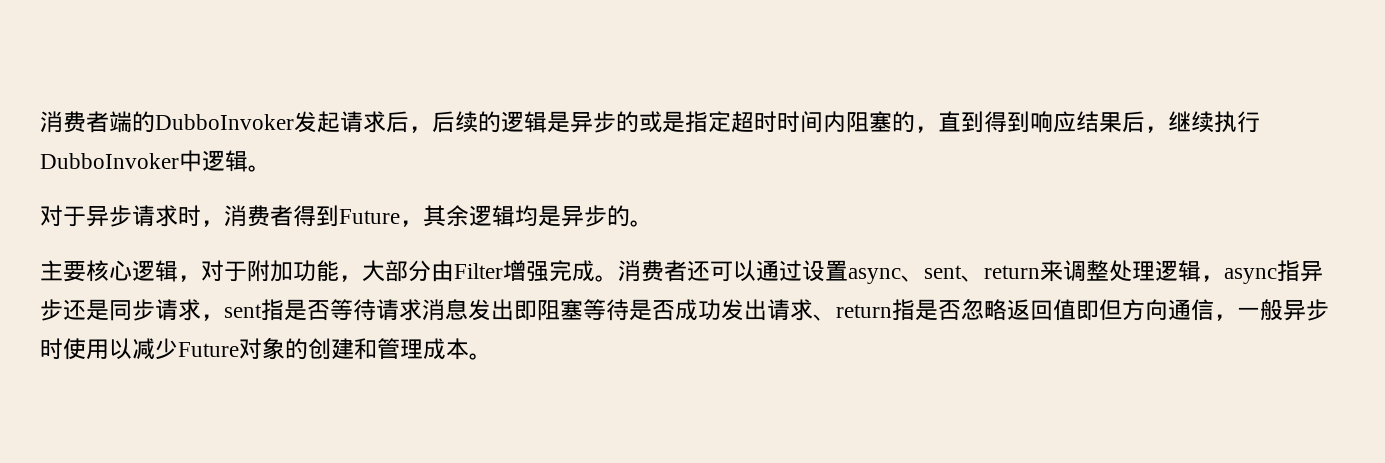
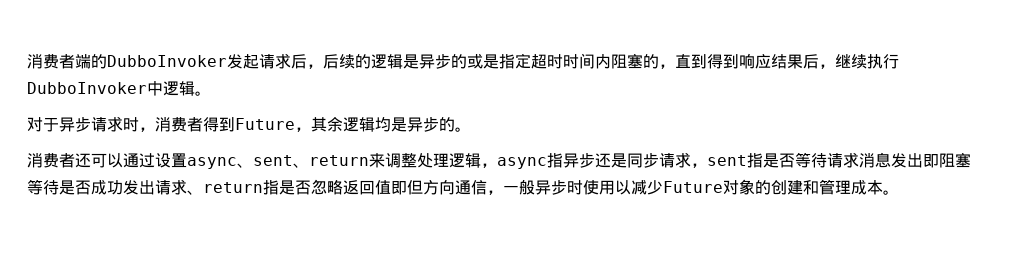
- 主要核心逻辑，对于附加功能，大部分由Filter增强完成。

